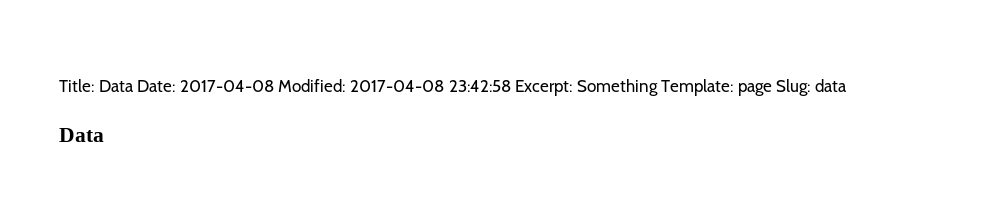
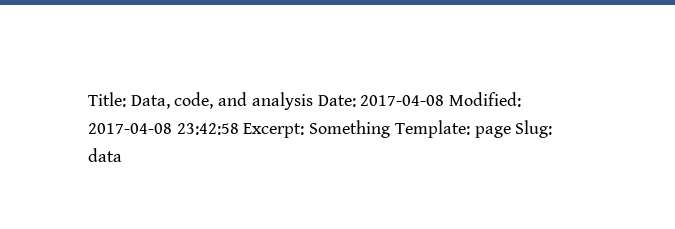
- Title: Data Date: 2017-04-08 Modified: 2017-04-08 23:42:58 Excerpt: Something Template: page Slug: data
- Data
+ Title: Data, code, and analysis Date: 2017-04-08 Modified: 2017-04-08 23:42:58 Excerpt: Something Template: page Slug: data

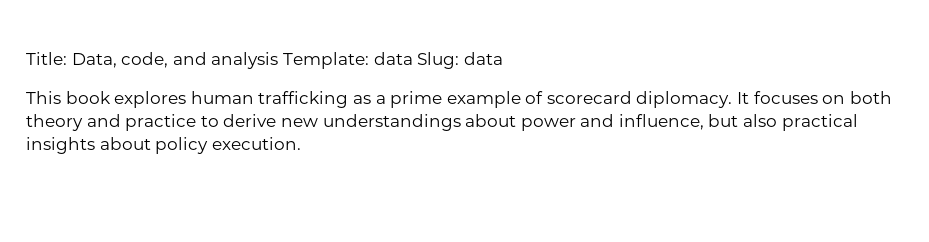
- Title: Data, code, and analysis Date: 2017-04-08 Modified: 2017-04-08 23:42:58 Excerpt: Something Template: page Slug: data
+ Title: Data, code, and analysis Template: data Slug: data
+ This book explores human trafficking as a prime example of scorecard diplomacy. It focuses on both theory and practice to derive new understandings about power and influence, but also practical insights about policy execution.

